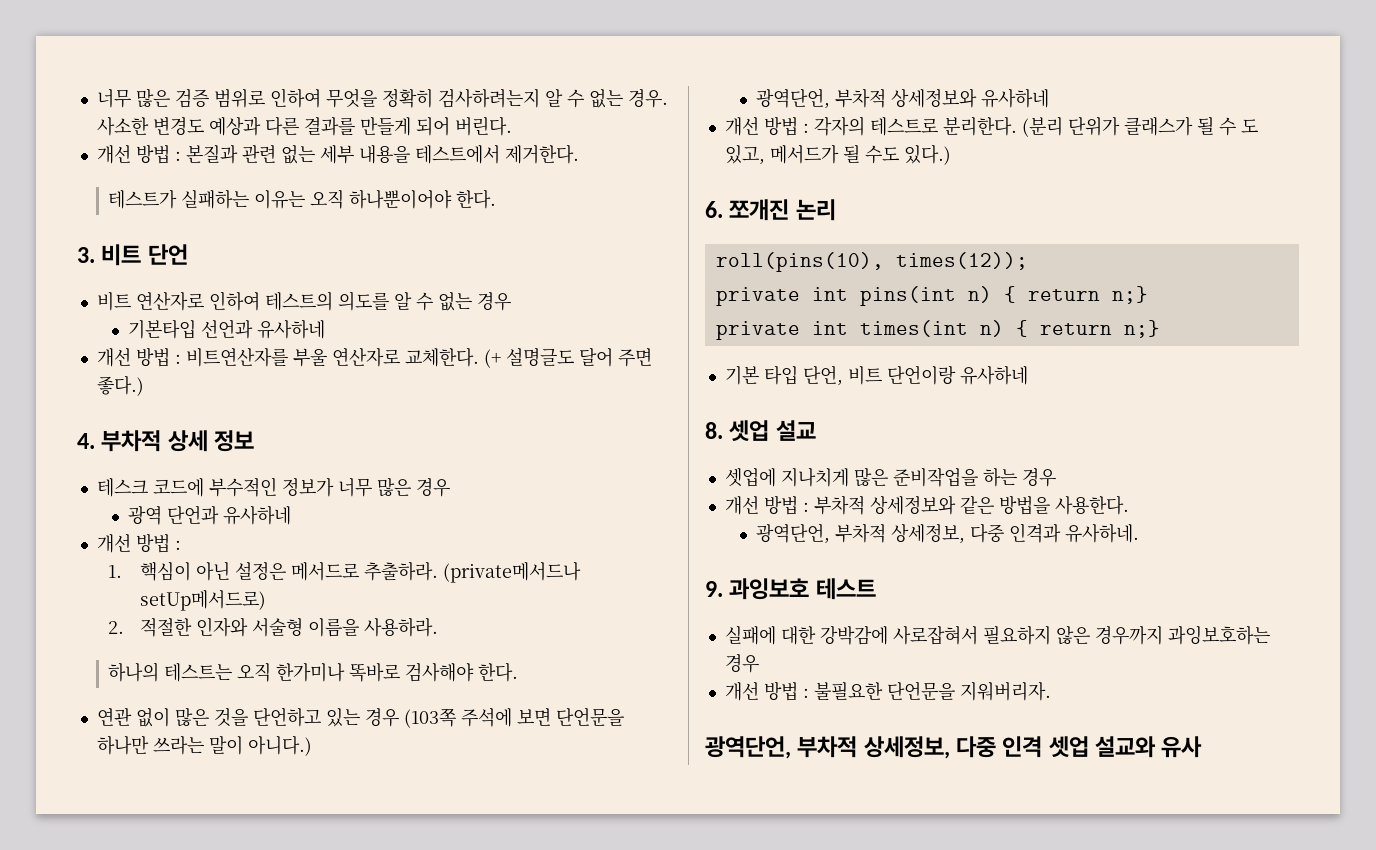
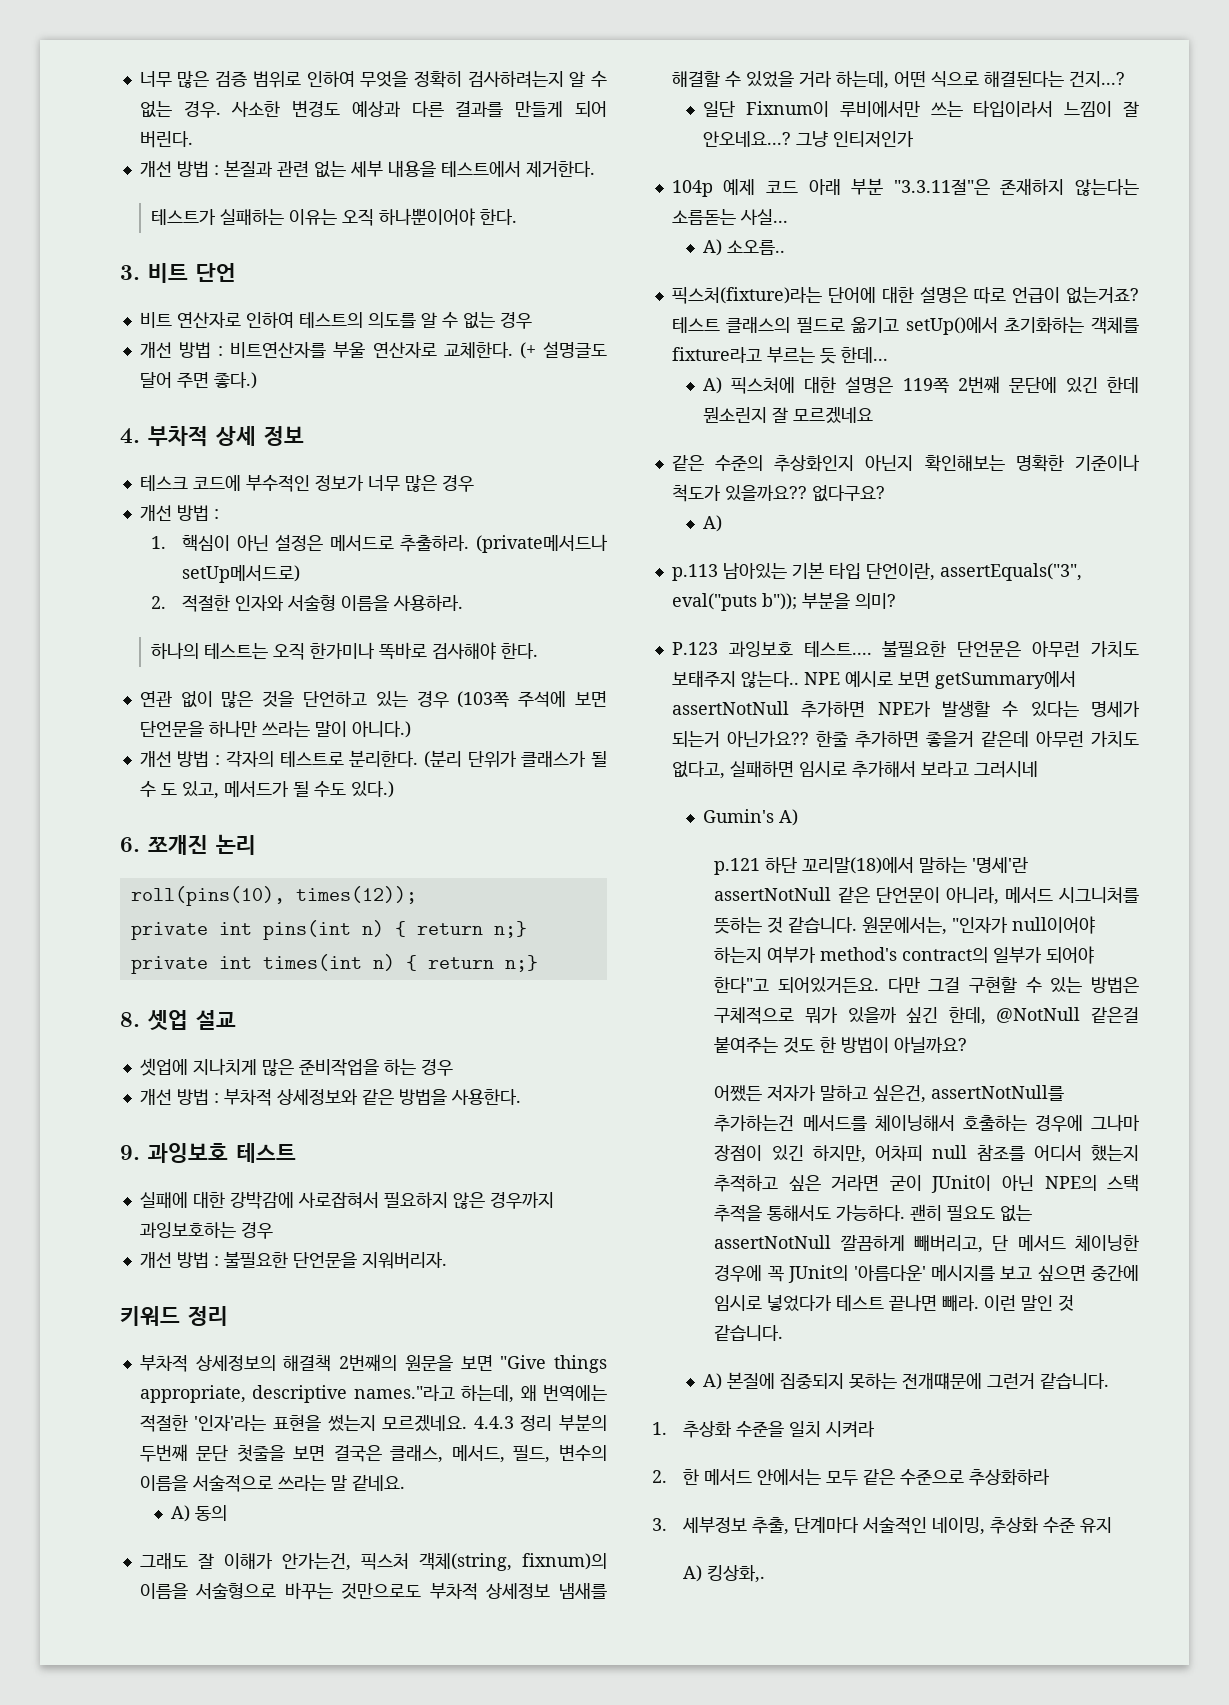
- 기본타입 선언과 유사하네
- 광역 단언과 유사하네
- 광역단언, 부차적 상세정보와 유사하네
- 기본 타입 단언, 비트 단언이랑 유사하네
- 광역단언, 부차적 상세정보, 다중 인격과 유사하네.
- 광역단언, 부차적 상세정보, 다중 인격 셋업 설교와 유사
+ 키워드 정리
+ 부차적 상세정보의 해결책 2번째의 원문을 보면 "Give things appropriate, descriptive names."라고 하는데, 왜 번역에는 적절한 '인자'라는 표현을 썼는지 모르겠네요. 4.4.3 정리 부분의 두번째 문단 첫줄을 보면 결국은 클래스, 메서드, 필드, 변수의 이름을 서술적으로 쓰라는 말 같네요.
+ A) 동의
+ 그래도 잘 이해가 안가는건, 픽스처 객체(string, fixnum)의 이름을 서술형으로 바꾸는 것만으로도 부차적 상세정보 냄새를 해결할 수 있었을 거라 하는데, 어떤 식으로 해결된다는 건지...?
+ 일단 Fixnum이 루비에서만 쓰는 타입이라서 느낌이 잘 안오네요...? 그냥 인티저인가
+ 104p 예제 코드 아래 부분 "3.3.11절"은 존재하지 않는다는 소름돋는 사실...
+ A) 소오름..
+ 픽스처(fixture)라는 단어에 대한 설명은 따로 언급이 없는거죠? 테스트 클래스의 필드로 옮기고 setUp()에서 초기화하는 객체를 fixture라고 부르는 듯 한데...
+ A) 픽스처에 대한 설명은 119쪽 2번째 문단에 있긴 한데 뭔소린지 잘 모르겠네요
+ 같은 수준의 추상화인지 아닌지 확인해보는 명확한 기준이나 척도가 있을까요?? 없다구요?
+ A)
+ p.113 남아있는 기본 타입 단언이란, assertEquals("3", eval("puts b")); 부분을 의미?
+ P.123 과잉보호 테스트.... 불필요한 단언문은 아무런 가치도 보태주지 않는다.. NPE 예시로 보면 getSummary에서 assertNotNull 추가하면 NPE가 발생할 수 있다는 명세가 되는거 아닌가요?? 한줄 추가하면 좋을거 같은데 아무런 가치도 없다고, 실패하면 임시로 추가해서 보라고 그러시네
+ Gumin's A)
+ p.121 하단 꼬리말(18)에서 말하는 '명세'란 assertNotNull 같은 단언문이 아니라, 메서드 시그니처를 뜻하는 것 같습니다. 원문에서는, "인자가 null이어야 하는지 여부가 method's contract의 일부가 되어야 한다"고 되어있거든요. 다만 그걸 구현할 수 있는 방법은 구체적으로 뭐가 있을까 싶긴 한데, @NotNull 같은걸 붙여주는 것도 한 방법이 아닐까요?
+ 어쨌든 저자가 말하고 싶은건, assertNotNull를 추가하는건 메서드를 체이닝해서 호출하는 경우에 그나마 장점이 있긴 하지만, 어차피 null 참조를 어디서 했는지 추적하고 싶은 거라면 굳이 JUnit이 아닌 NPE의 스택 추적을 통해서도 가능하다. 괜히 필요도 없는 assertNotNull 깔끔하게 빼버리고, 단 메서드 체이닝한 경우에 꼭 JUnit의 '아름다운' 메시지를 보고 싶으면 중간에 임시로 넣었다가 테스트 끝나면 빼라. 이런 말인 것 같습니다.
+ A) 본질에 집중되지 못하는 전개떄문에 그런거 같습니다.
+ 1. 추상화 수준을 일치 시켜라
+ 2. 한 메서드 안에서는 모두 같은 수준으로 추상화하라
+ 3. 세부정보 추출, 단계마다 서술적인 네이밍, 추상화 수준 유지
+ A) 킹상화,.

